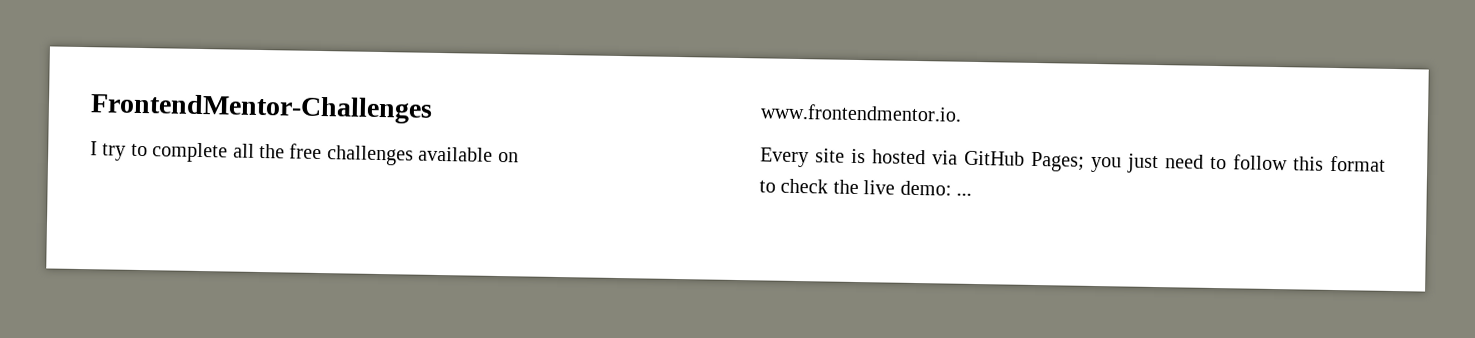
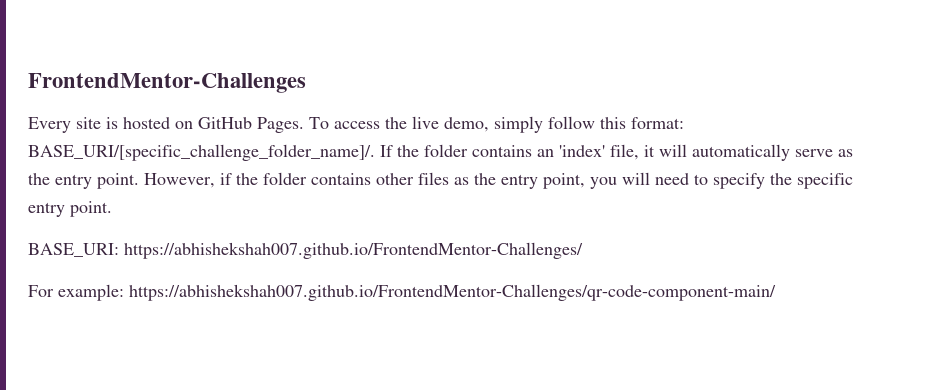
- I try to complete all the free challenges available on www.frontendmentor.io.
- Every site is hosted via GitHub Pages; you just need to follow this format to check the live demo: ...
+ Every site is hosted on GitHub Pages. To access the live demo, simply follow this format: BASE_URI/[specific_challenge_folder_name]/. If the folder contains an 'index' file, it will automatically serve as the entry point. However, if the folder contains other files as the entry point, you will need to specify the specific entry point.
+ BASE_URI: https://abhishekshah007.github.io/FrontendMentor-Challenges/
+ For example: https://abhishekshah007.github.io/FrontendMentor-Challenges/qr-code-component-main/

